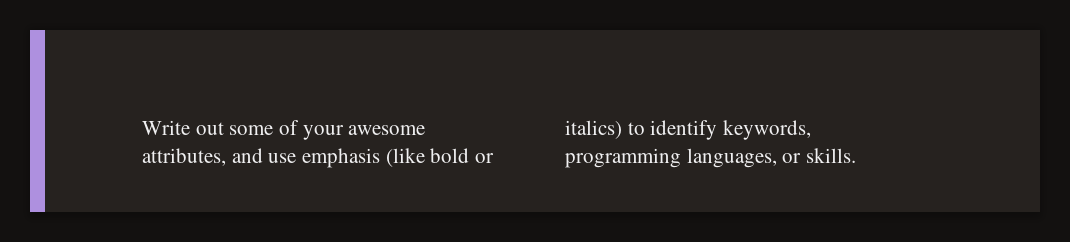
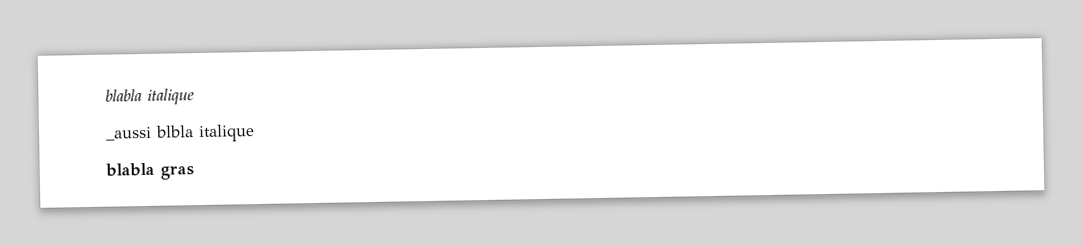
- Write out some of your awesome attributes, and use emphasis (like bold or italics) to identify keywords, programming languages, or skills.
+ blabla italique
+ _aussi blbla italique
+ blabla gras

